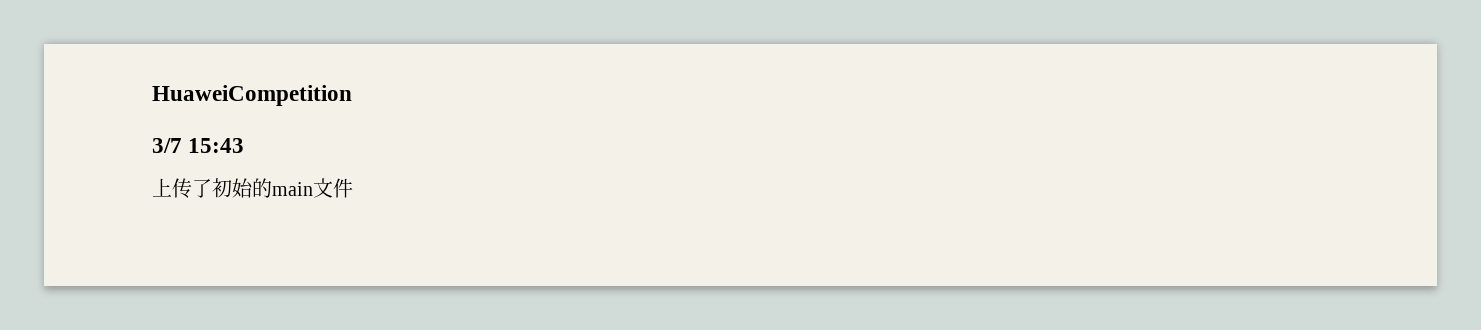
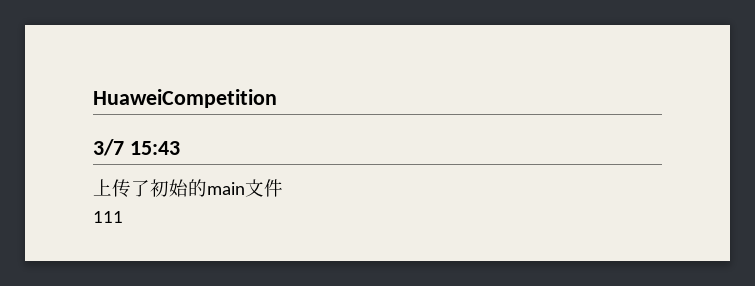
+ 111

